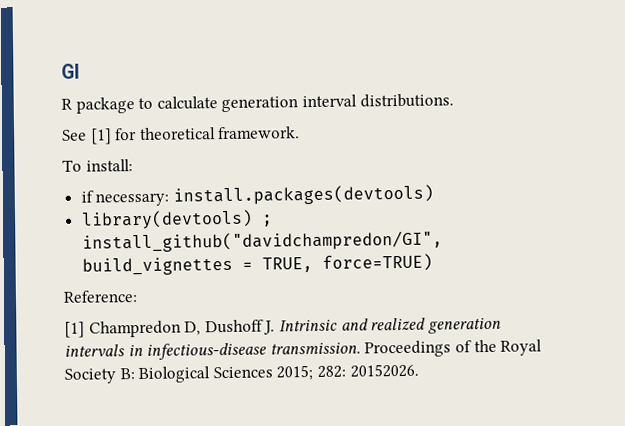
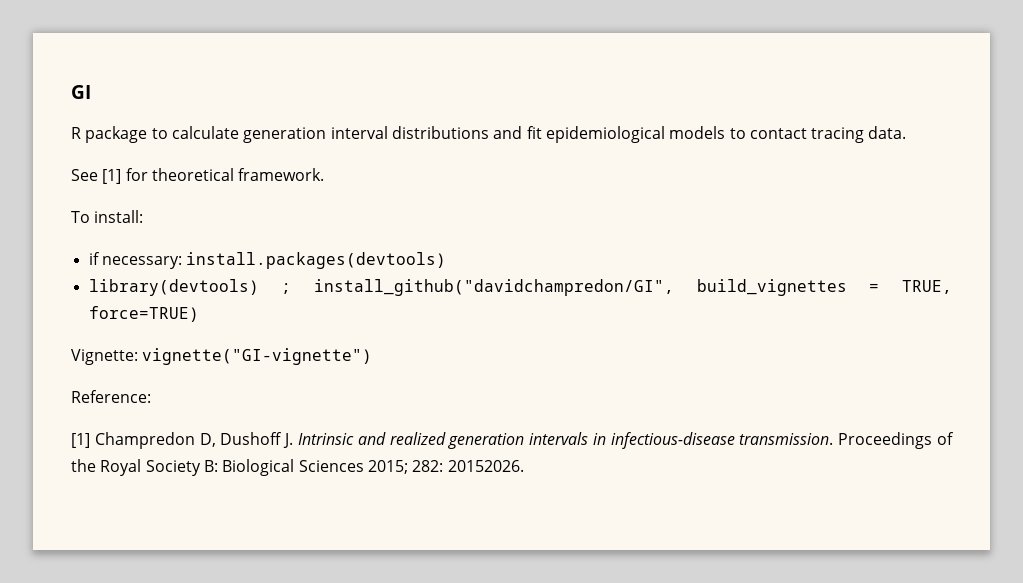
- R package to calculate generation interval distributions.
+ R package to calculate generation interval distributions and fit epidemiological models to contact tracing data.
+ Vignette: vignette("GI-vignette")

